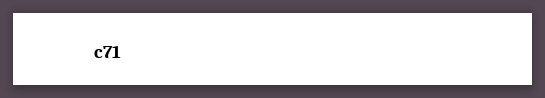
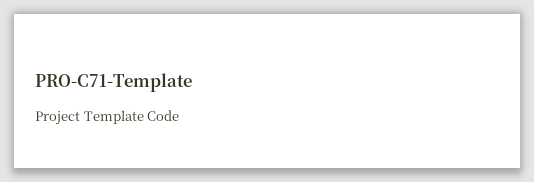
- c71
+ PRO-C71-Template
+ Project Template Code

